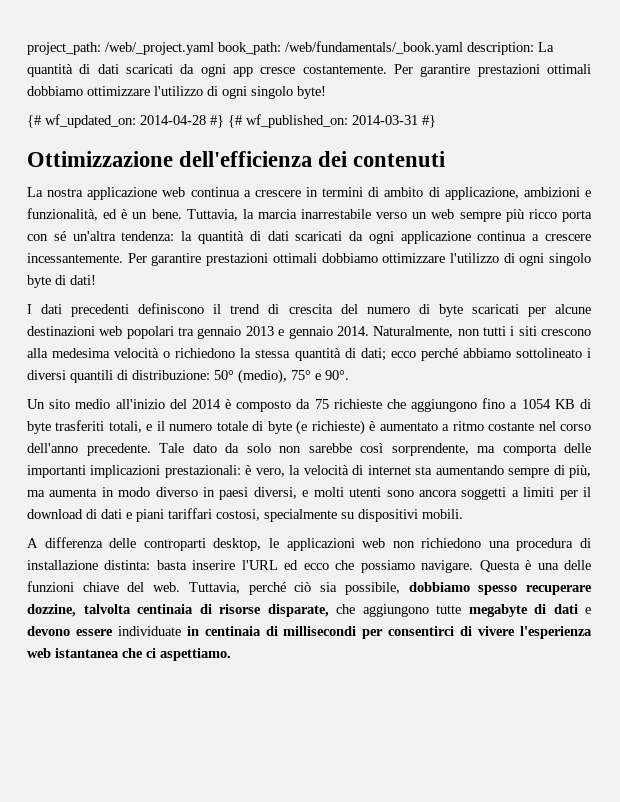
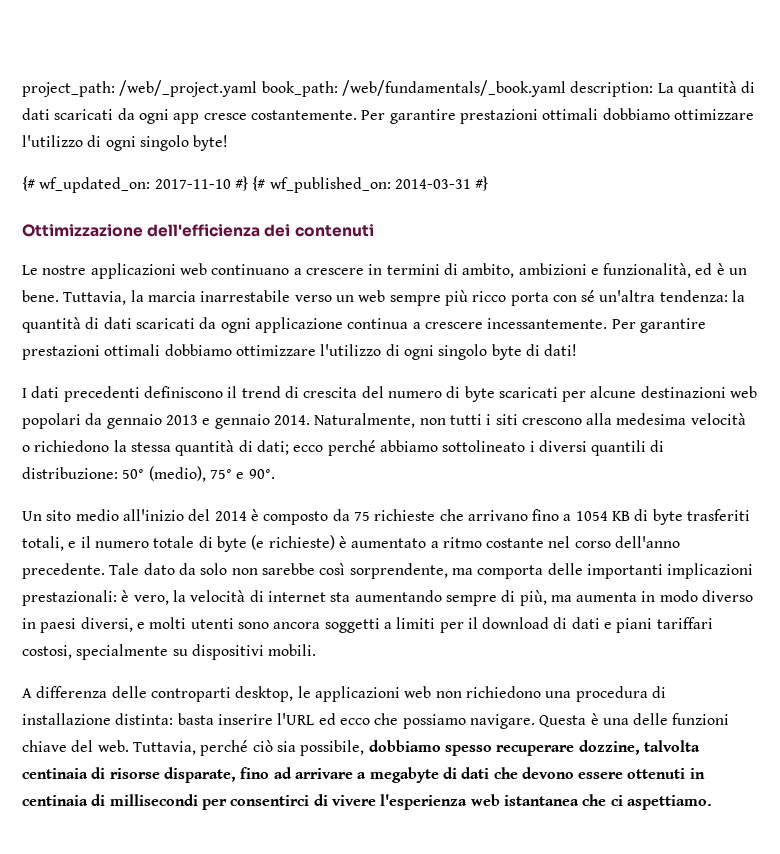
- {# wf_updated_on: 2014-04-28 #} {# wf_published_on: 2014-03-31 #}
+ {# wf_updated_on: 2017-11-10 #} {# wf_published_on: 2014-03-31 #}
- La nostra applicazione web continua a crescere in termini di ambito di applicazione, ambizioni e funzionalità, ed è un bene.
+ Le nostre applicazioni web continuano a crescere in termini di ambito, ambizioni e funzionalità, ed è un bene.
- I dati precedenti definiscono il trend di crescita del numero di byte scaricati per alcune destinazioni web popolari tra gennaio 2013 e gennaio 2014.
+ I dati precedenti definiscono il trend di crescita del numero di byte scaricati per alcune destinazioni web popolari da gennaio 2013 e gennaio 2014.
- Un sito medio all'inizio del 2014 è composto da 75 richieste che aggiungono fino a 1054 KB di byte trasferiti totali, e il numero totale di byte (e richieste) è aumentato a ritmo costante nel corso dell'anno precedente.
+ Un sito medio all'inizio del 2014 è composto da 75 richieste che arrivano fino a 1054 KB di byte trasferiti totali, e il numero totale di byte (e richieste) è aumentato a ritmo costante nel corso dell'anno precedente.
- Tuttavia, perché ciò sia possibile, dobbiamo spesso recuperare dozzine, talvolta centinaia di risorse disparate, che aggiungono tutte megabyte di dati e devono essere individuate in centinaia di millisecondi per consentirci di vivere l'esperienza web istantanea che ci aspettiamo.
+ Tuttavia, perché ciò sia possibile, dobbiamo spesso recuperare dozzine, talvolta centinaia di risorse disparate, fino ad arrivare a megabyte di dati che devono essere ottenuti in centinaia di millisecondi per consentirci di vivere l'esperienza web istantanea che ci aspettiamo.

